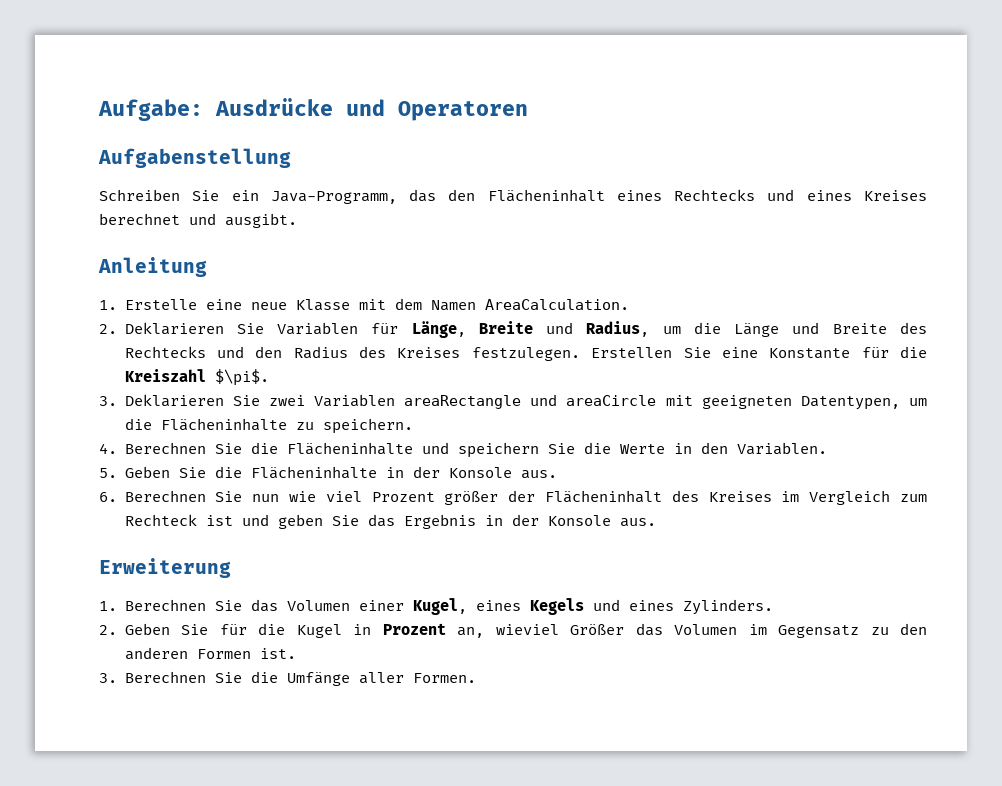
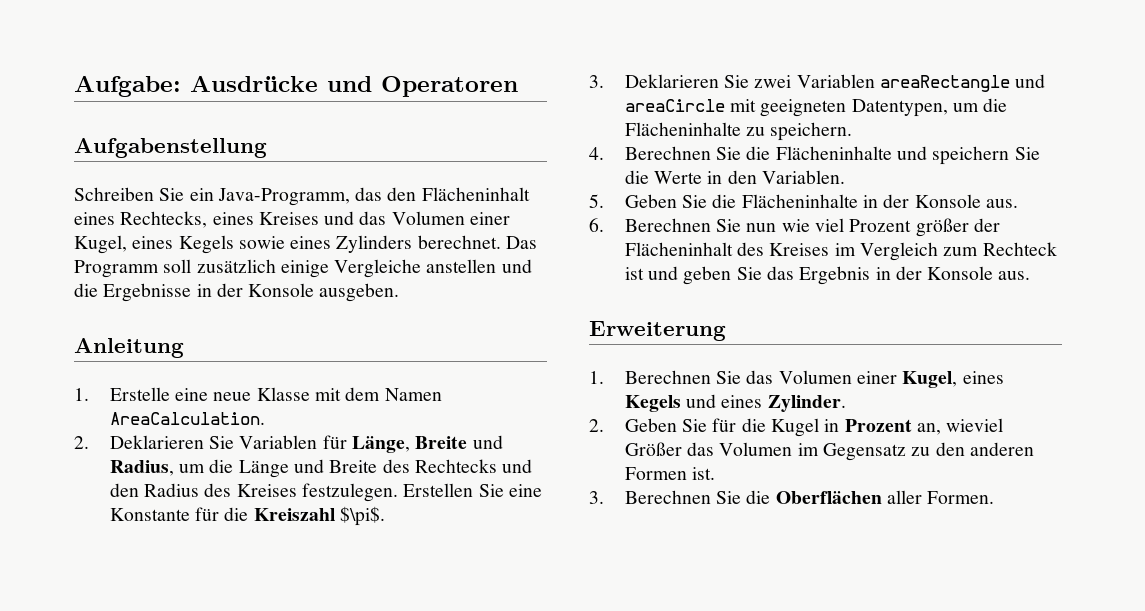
- Schreiben Sie ein Java-Programm, das den Flächeninhalt eines Rechtecks und eines Kreises berechnet und ausgibt.
+ Schreiben Sie ein Java-Programm, das den Flächeninhalt eines Rechtecks, eines Kreises und das Volumen einer Kugel, eines Kegels sowie eines Zylinders berechnet. Das Programm soll zusätzlich einige Vergleiche anstellen und die Ergebnisse in der Konsole ausgeben.
- 1. Berechnen Sie das Volumen einer Kugel, eines Kegels und eines Zylinders.
+ 1. Berechnen Sie das Volumen einer Kugel, eines Kegels und eines Zylinder.
- 3. Berechnen Sie die Umfänge aller Formen.
+ 3. Berechnen Sie die Oberflächen aller Formen.

